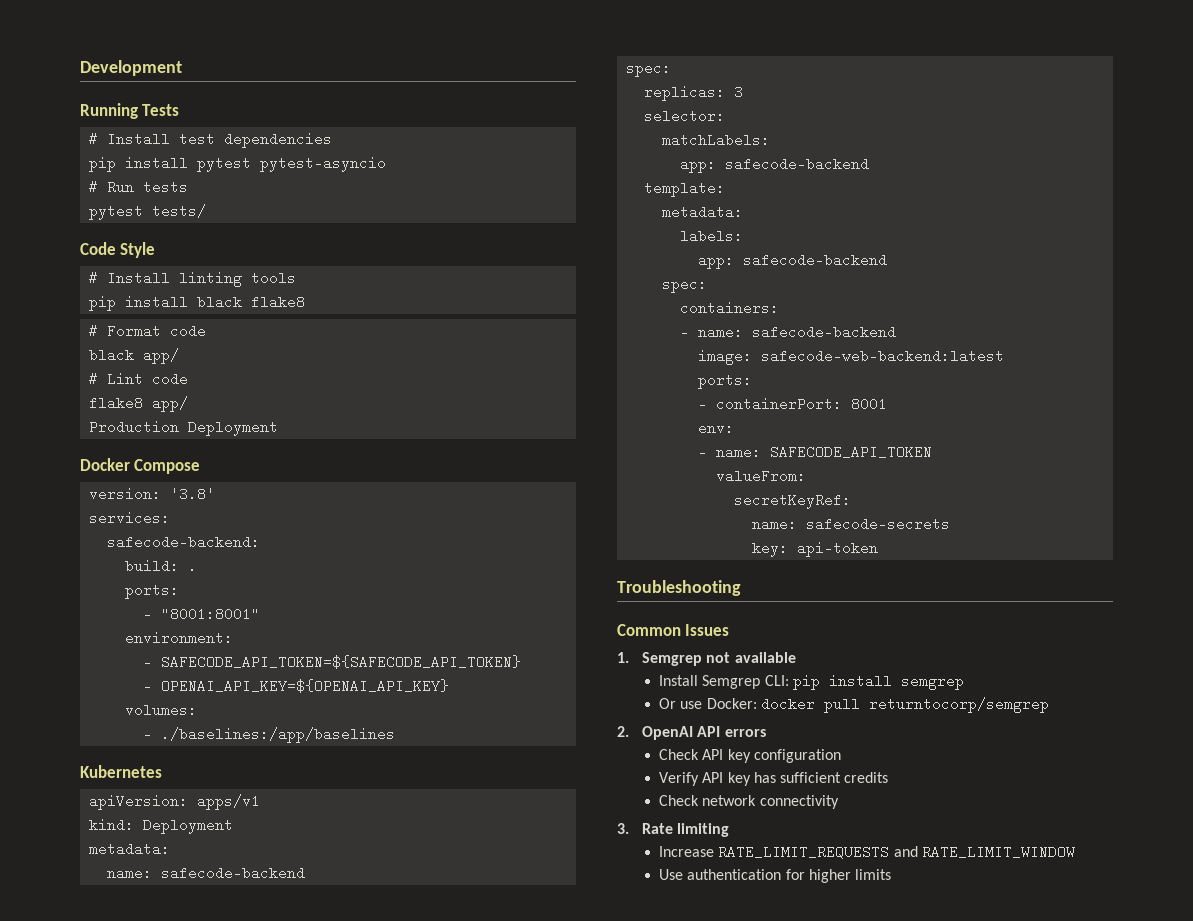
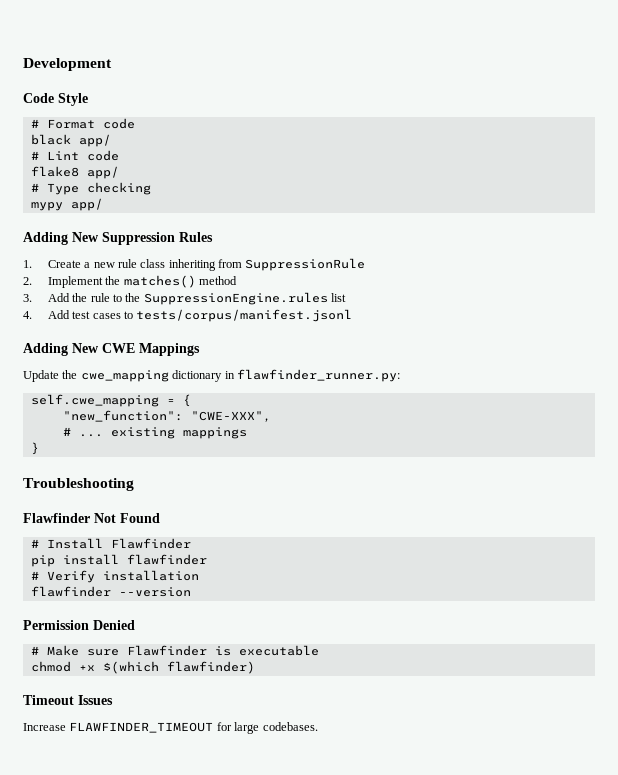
- Running Tests
- # Install test dependencies
- pip install pytest pytest-asyncio
- # Run tests
- pytest tests/
  Code Style
- # Install linting tools
- pip install black flake8
- Production Deployment
- Docker Compose
- version: '3.8'
- services:
- safecode-backend:
- build: .
- ports:
- - "8001:8001"
- environment:
- - SAFECODE_API_TOKEN=${SAFECODE_API_TOKEN}
- - OPENAI_API_KEY=${OPENAI_API_KEY}
- volumes:
- - ./baselines:/app/baselines
- Kubernetes
- apiVersion: apps/v1
- kind: Deployment
- metadata:
- name: safecode-backend
- spec:
- replicas: 3
- selector:
- matchLabels:
- app: safecode-backend
- template:
- metadata:
- labels:
- app: safecode-backend
- spec:
- containers:
- - name: safecode-backend
- image: safecode-web-backend:latest
- ports:
- - containerPort: 8001
- env:
- - name: SAFECODE_API_TOKEN
- valueFrom:
- secretKeyRef:
- name: safecode-secrets
- key: api-token
+ # Type checking
+ mypy app/
+ Adding New Suppression Rules
+ 1. Create a new rule class inheriting from SuppressionRule
+ 2. Implement the matches() method
+ 3. Add the rule to the SuppressionEngine.rules list
+ 4. Add test cases to tests/corpus/manifest.jsonl
+ Adding New CWE Mappings
+ Update the cwe_mapping dictionary in flawfinder_runner.py:
+ self.cwe_mapping = {
+ "new_function": "CWE-XXX",
+ # ... existing mappings
+ }
  Troubleshooting
- Common Issues
- 1. Semgrep not available
- Install Semgrep CLI: pip install semgrep
- Or use Docker: docker pull returntocorp/semgrep
- 2. OpenAI API errors
- Check API key configuration
- Verify API key has sufficient credits
- Check network connectivity
- 3. Rate limiting
- Increase RATE_LIMIT_REQUESTS and RATE_LIMIT_WINDOW
- Use authentication for higher limits
+ Flawfinder Not Found
+ # Install Flawfinder
+ pip install flawfinder
+ # Verify installation
+ flawfinder --version
+ Permission Denied
+ # Make sure Flawfinder is executable
+ chmod +x $(which flawfinder)
+ Timeout Issues
+ Increase FLAWFINDER_TIMEOUT for large codebases.

